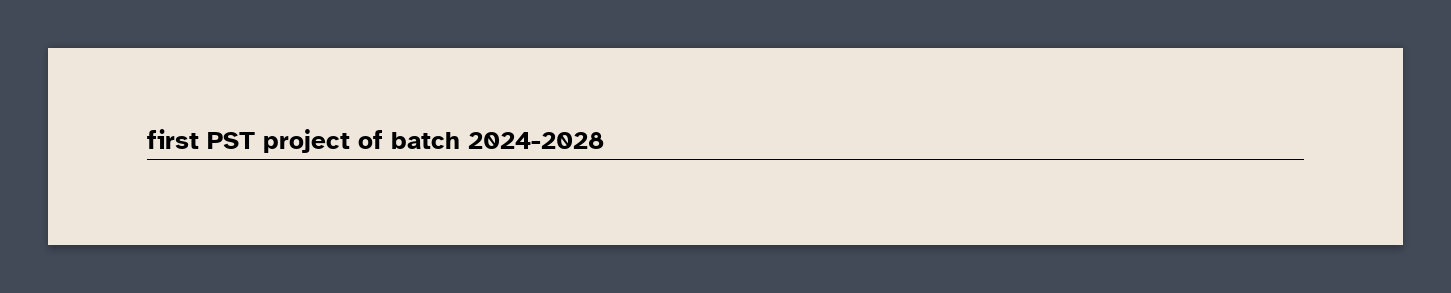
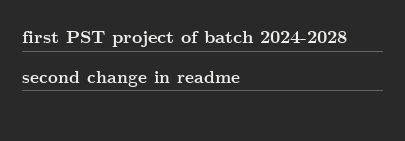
+ second change in readme

